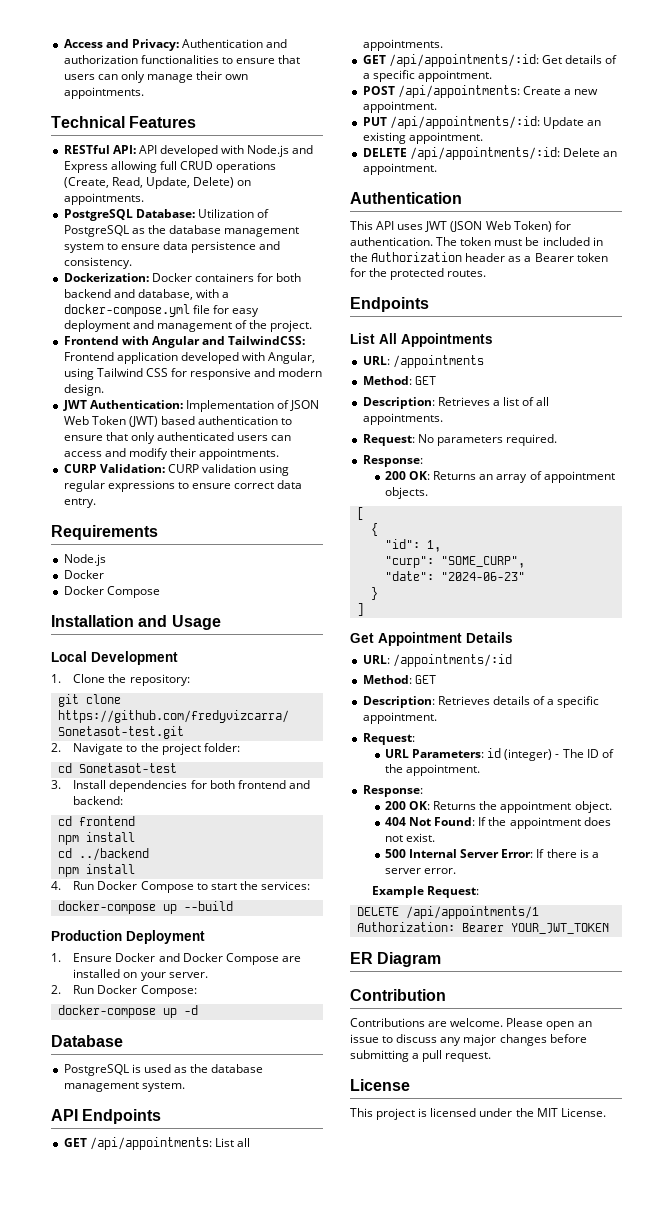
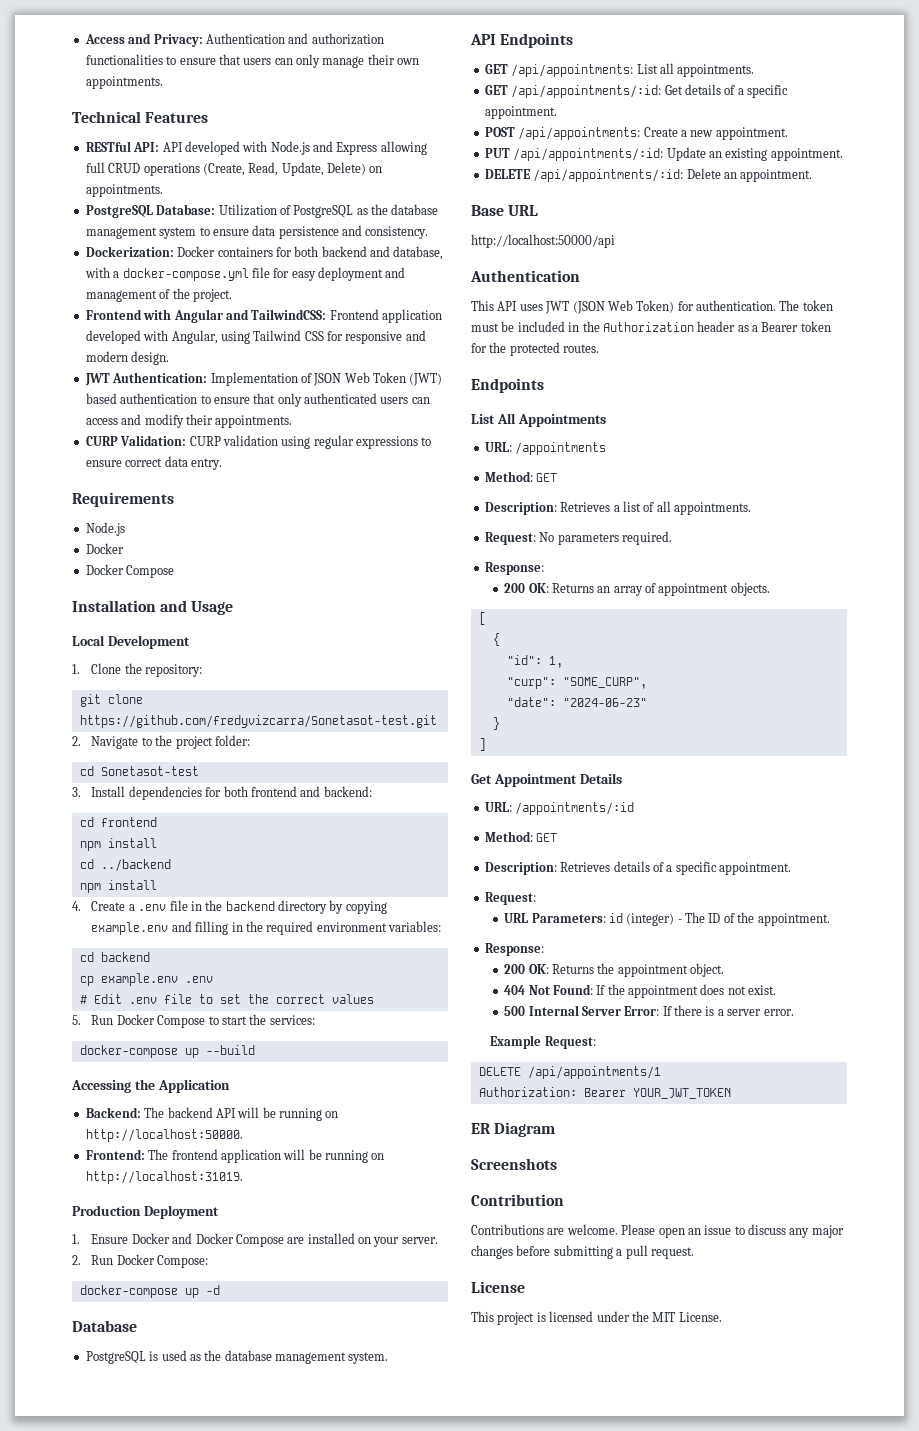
- 4. Run Docker Compose to start the services:
+ 4. Create a .env file in the backend directory by copying example.env and filling in the required environment variables:
+ cd backend
+ cp example.env .env
+ # Edit .env file to set the correct values
+ 5. Run Docker Compose to start the services:
+ Accessing the Application
+ Backend: The backend API will be running on http://localhost:50000.
+ Frontend: The frontend application will be running on http://localhost:31019.
+ Base URL
+ http://localhost:50000/api
+ Screenshots

